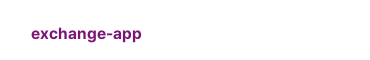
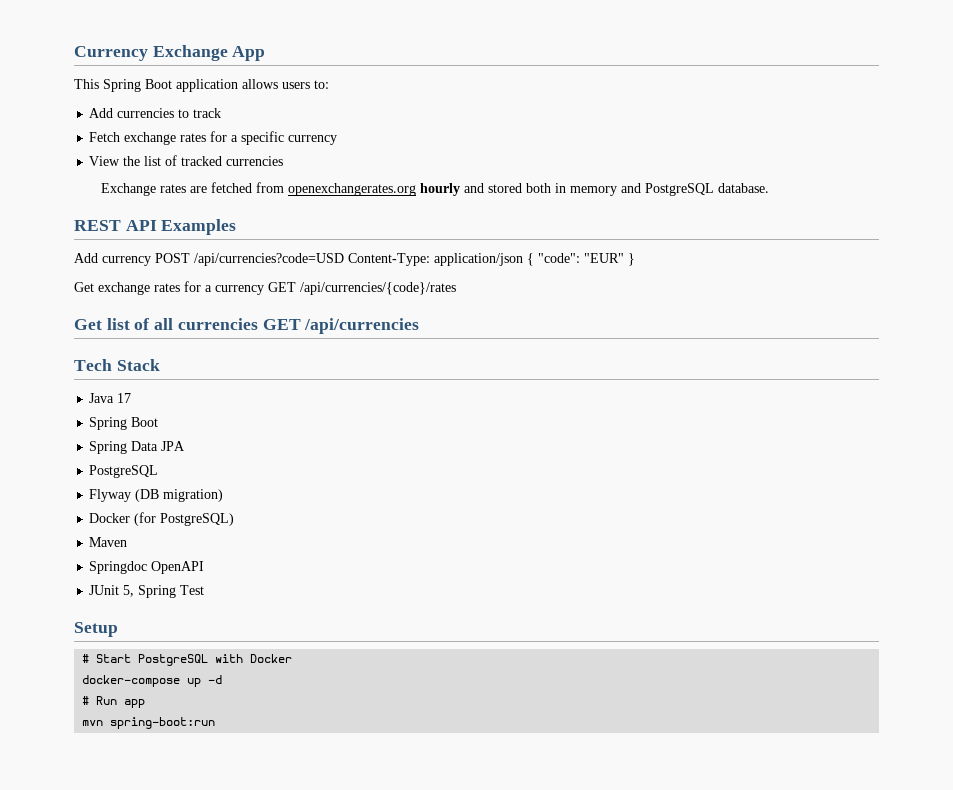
- exchange-app
+ Currency Exchange App
+ This Spring Boot application allows users to:
+ Add currencies to track
+ Fetch exchange rates for a specific currency
+ View the list of tracked currencies
+ Exchange rates are fetched from openexchangerates.org hourly and stored both in memory and PostgreSQL database.
+ REST API Examples
+ Add currency POST /api/currencies?code=USD Content-Type: application/json { "code": "EUR" }
+ Get exchange rates for a currency GET /api/currencies/{code}/rates
+ Get list of all currencies GET /api/currencies
+ Tech Stack
+ Java 17
+ Spring Boot
+ Spring Data JPA
+ PostgreSQL
+ Flyway (DB migration)
+ Docker (for PostgreSQL)
+ Maven
+ Springdoc OpenAPI
+ JUnit 5, Spring Test
+ Setup
+ # Start PostgreSQL with Docker
+ docker-compose up -d
+ # Run app
+ mvn spring-boot:run

